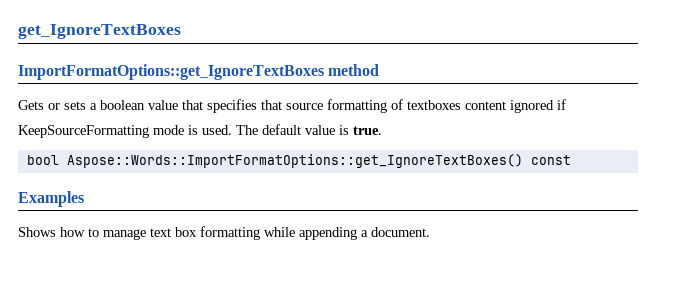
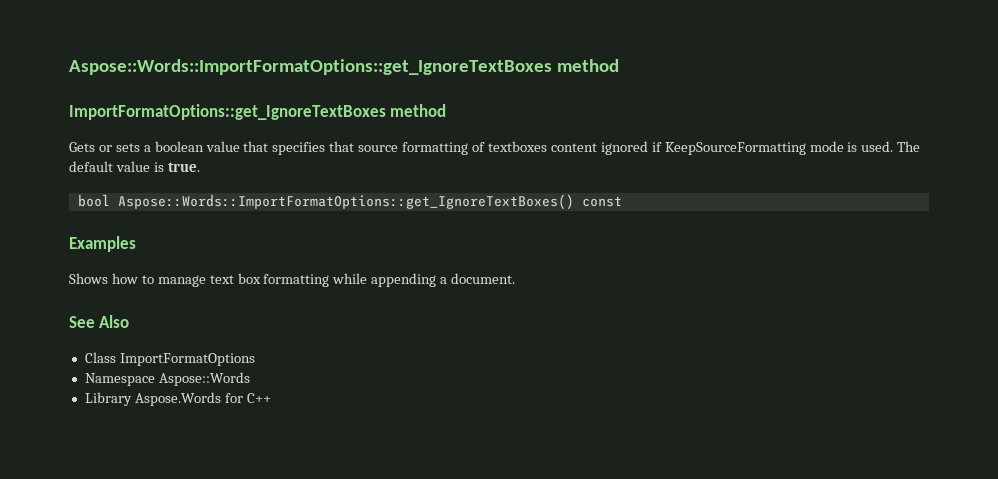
- get_IgnoreTextBoxes
+ Aspose::Words::ImportFormatOptions::get_IgnoreTextBoxes method
+ See Also
+ Class ImportFormatOptions
+ Namespace Aspose::Words
+ Library Aspose.Words for C++

